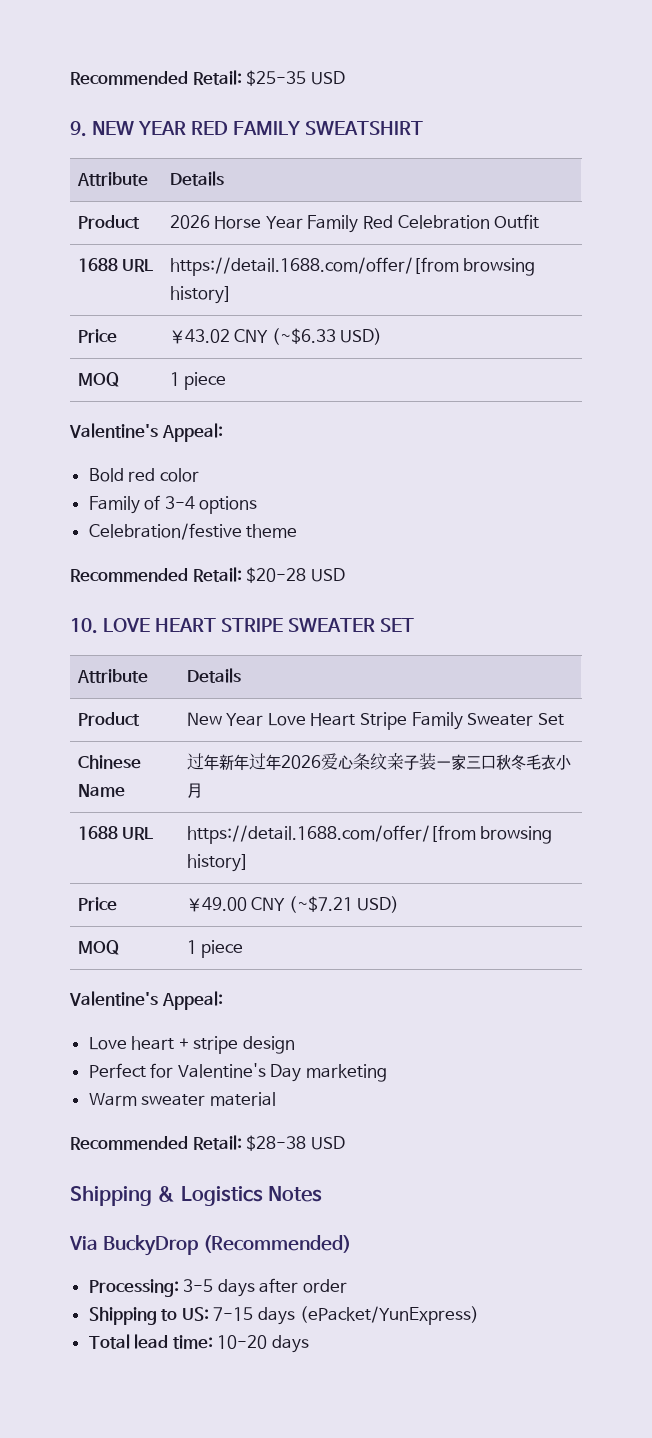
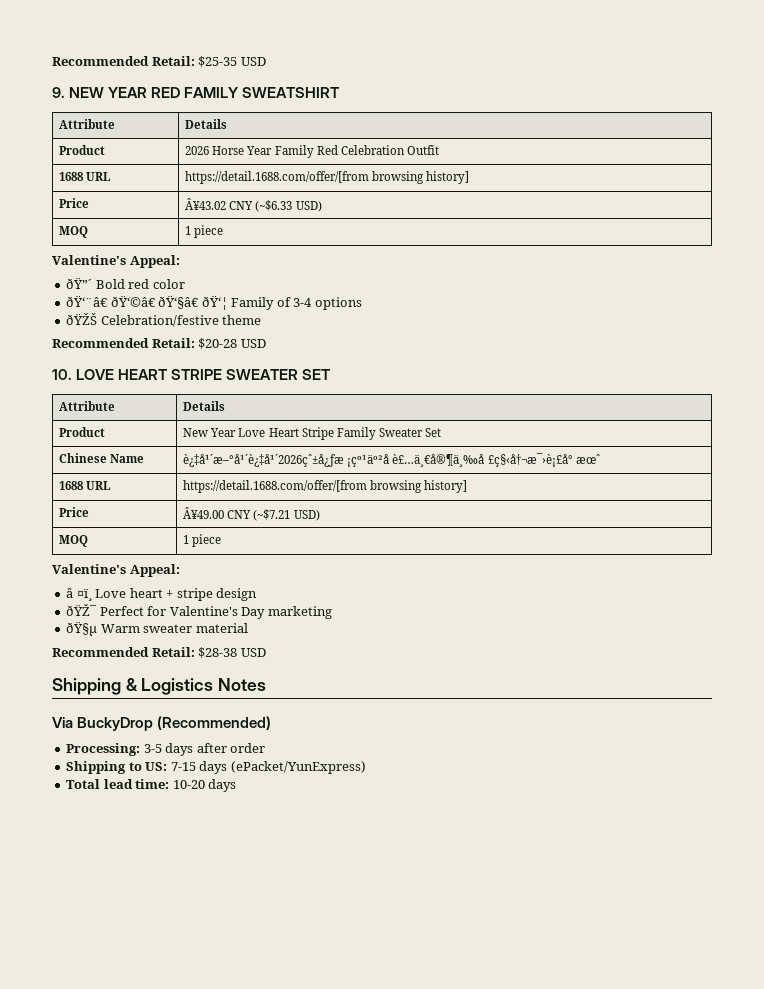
- Price | ¥43.02 CNY (~$6.33 USD)
+ Price | Â¥43.02 CNY (~$6.33 USD)
- Bold red color
+ ðŸ”´ Bold red color
- Family of 3-4 options
+ ðŸ‘¨â€ ðŸ‘©â€ ðŸ‘§â€ ðŸ‘¦ Family of 3-4 options
- Celebration/festive theme
+ ðŸŽŠ Celebration/festive theme
- Chinese Name | 过年新年过年2026爱心条纹亲子装一家三口秋冬毛衣小月
+ Chinese Name | è¿‡å¹´æ–°å¹´è¿‡å¹´2026çˆ±å¿ƒæ ¡çº¹äº²å è£…ä¸€å®¶ä¸‰å £ç§‹å†¬æ¯›è¡£å° æœˆ
  1688 URL | https://detail.1688.com/offer/[from browsing history]
- Price | ¥49.00 CNY (~$7.21 USD)
+ Price | Â¥49.00 CNY (~$7.21 USD)
- Love heart + stripe design
+ â ¤ï¸ Love heart + stripe design
- Perfect for Valentine's Day marketing
+ ðŸŽ¯ Perfect for Valentine's Day marketing
- Warm sweater material
+ ðŸ§µ Warm sweater material

